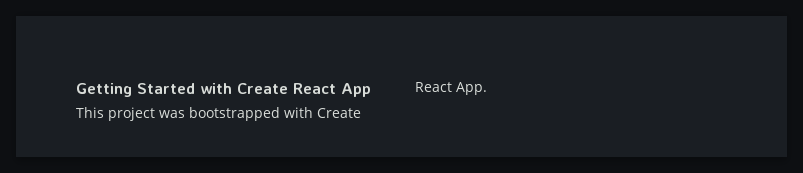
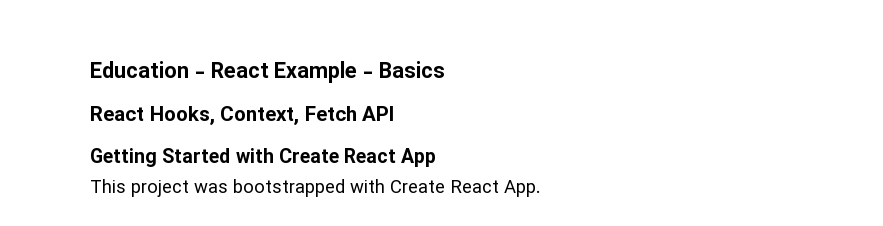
+ Education - React Example - Basics
+ React Hooks, Context, Fetch API

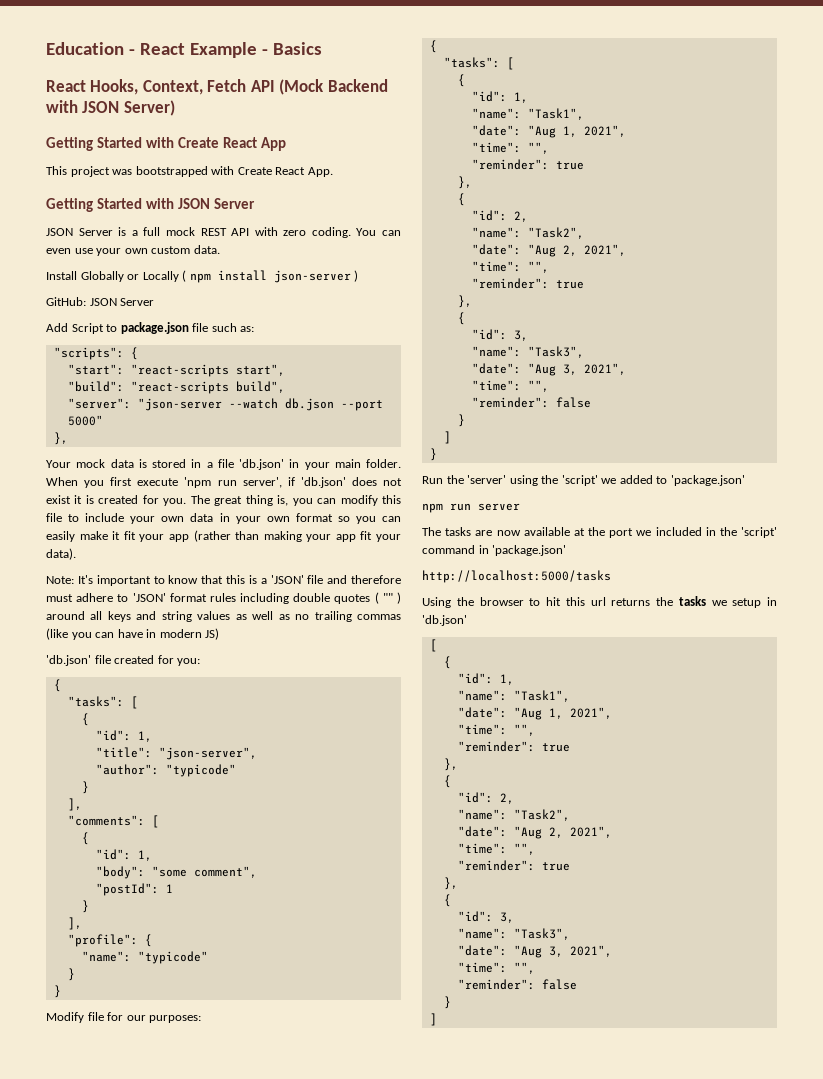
- React Hooks, Context, Fetch API
+ React Hooks, Context, Fetch API (Mock Backend with JSON Server)
+ Getting Started with JSON Server
+ JSON Server is a full mock REST API with zero coding. You can even use your own custom data.
+ Install Globally or Locally ( npm install json-server )
+ GitHub: JSON Server
+ Add Script to package.json file such as:
+ "scripts": {
+ "start": "react-scripts start",
+ "build": "react-scripts build",
+ "server": "json-server --watch db.json --port 5000"
+ },
+ Your mock data is stored in a file 'db.json' in your main folder. When you first execute 'npm run server', if 'db.json' does not exist it is created for you. The great thing is, you can modify this file to include your own data in your own format so you can easily make it fit your app (rather than making your app fit your data).
+ Note: It's important to know that this is a 'JSON' file and therefore must adhere to 'JSON' format rules including double quotes ( "" ) around all keys and string values as well as no trailing commas (like you can have in modern JS)
+ 'db.json' file created for you:
+ {
+ "tasks": [
+ {
+ "id": 1,
+ "title": "json-server",
+ "author": "typicode"
+ }
+ ],
+ "comments": [
+ {
+ "id": 1,
+ "body": "some comment",
+ "postId": 1
+ }
+ ],
+ "profile": {
+ "name": "typicode"
+ }
+ }
+ Modify file for our purposes:
+ {
+ "tasks": [
+ {
+ "id": 1,
+ "name": "Task1",
+ "date": "Aug 1, 2021",
+ "time": "",
+ "reminder": true
+ },
+ {
+ "id": 2,
+ "name": "Task2",
+ "date": "Aug 2, 2021",
+ "time": "",
+ "reminder": true
+ },
+ {
+ "id": 3,
+ "name": "Task3",
+ "date": "Aug 3, 2021",
+ "time": "",
+ "reminder": false
+ }
+ ]
+ }
+ Run the 'server' using the 'script' we added to 'package.json'
+ npm run server
+ The tasks are now available at the port we included in the 'script' command in 'package.json'
+ http://localhost:5000/tasks
+ Using the browser to hit this url returns the tasks we setup in 'db.json'
+ [
+ {
+ "id": 1,
+ "name": "Task1",
+ "date": "Aug 1, 2021",
+ "time": "",
+ "reminder": true
+ },
+ {
+ "id": 2,
+ "name": "Task2",
+ "date": "Aug 2, 2021",
+ "time": "",
+ "reminder": true
+ },
+ {
+ "id": 3,
+ "name": "Task3",
+ "date": "Aug 3, 2021",
+ "time": "",
+ "reminder": false
+ }
+ ]

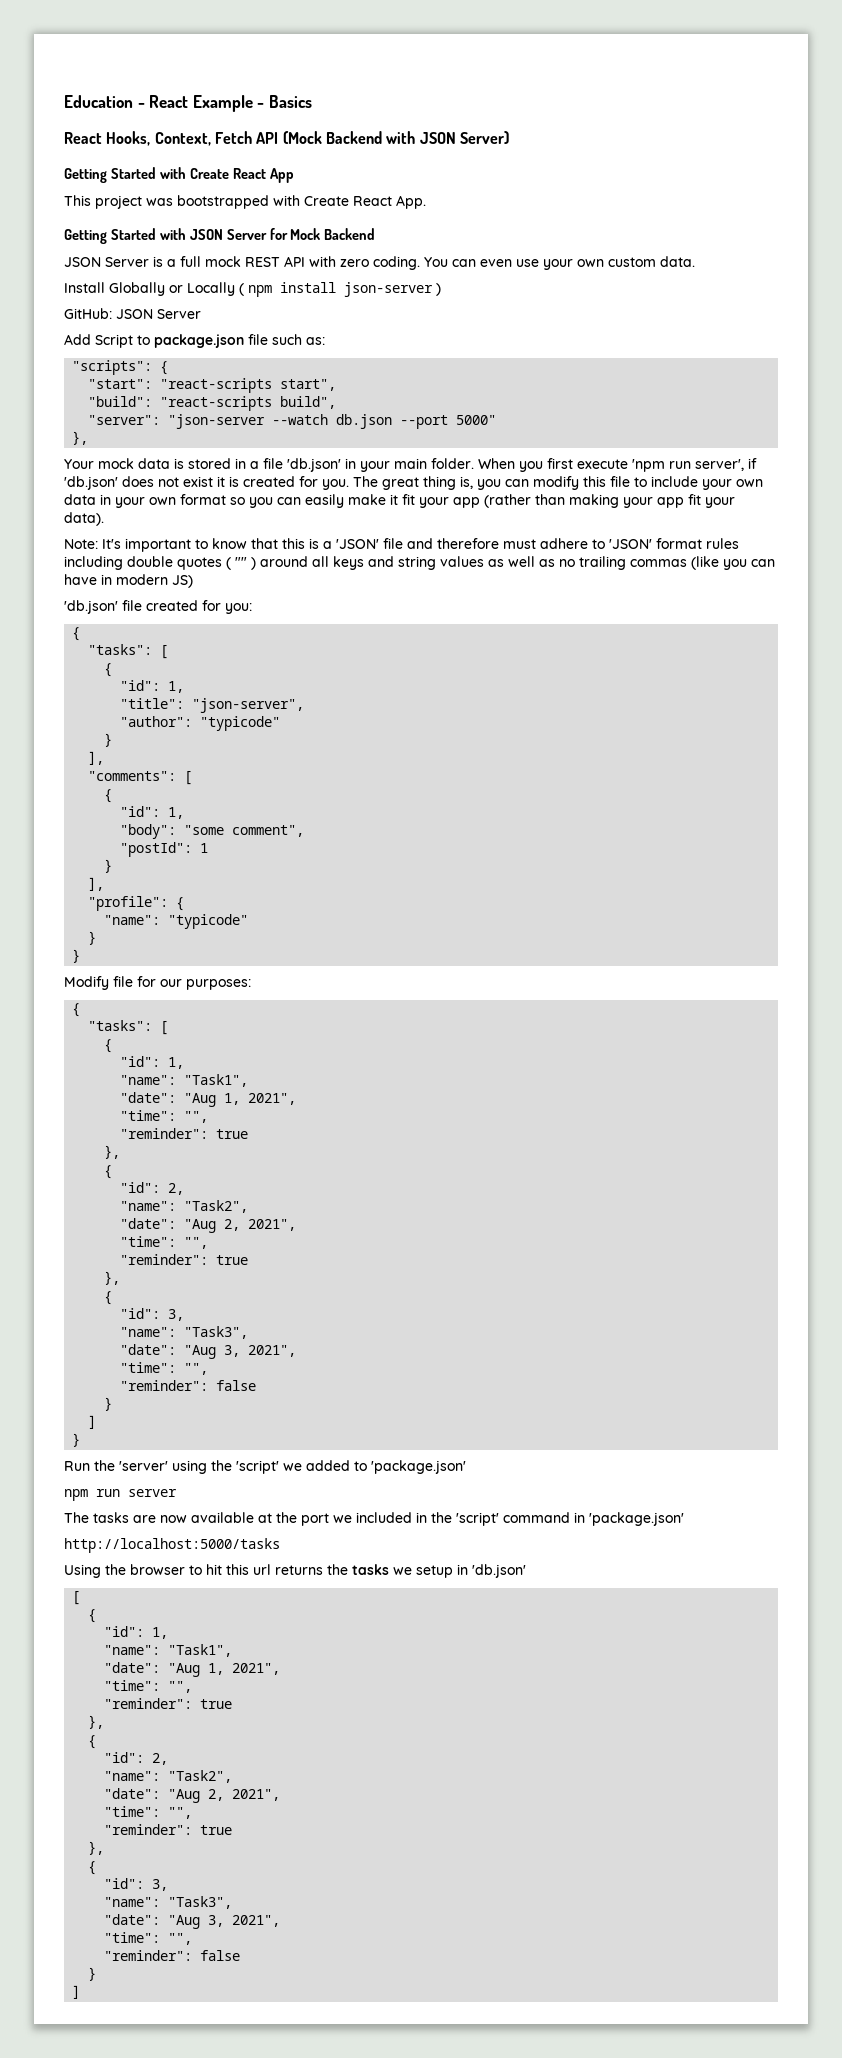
- Getting Started with JSON Server
+ Getting Started with JSON Server for Mock Backend

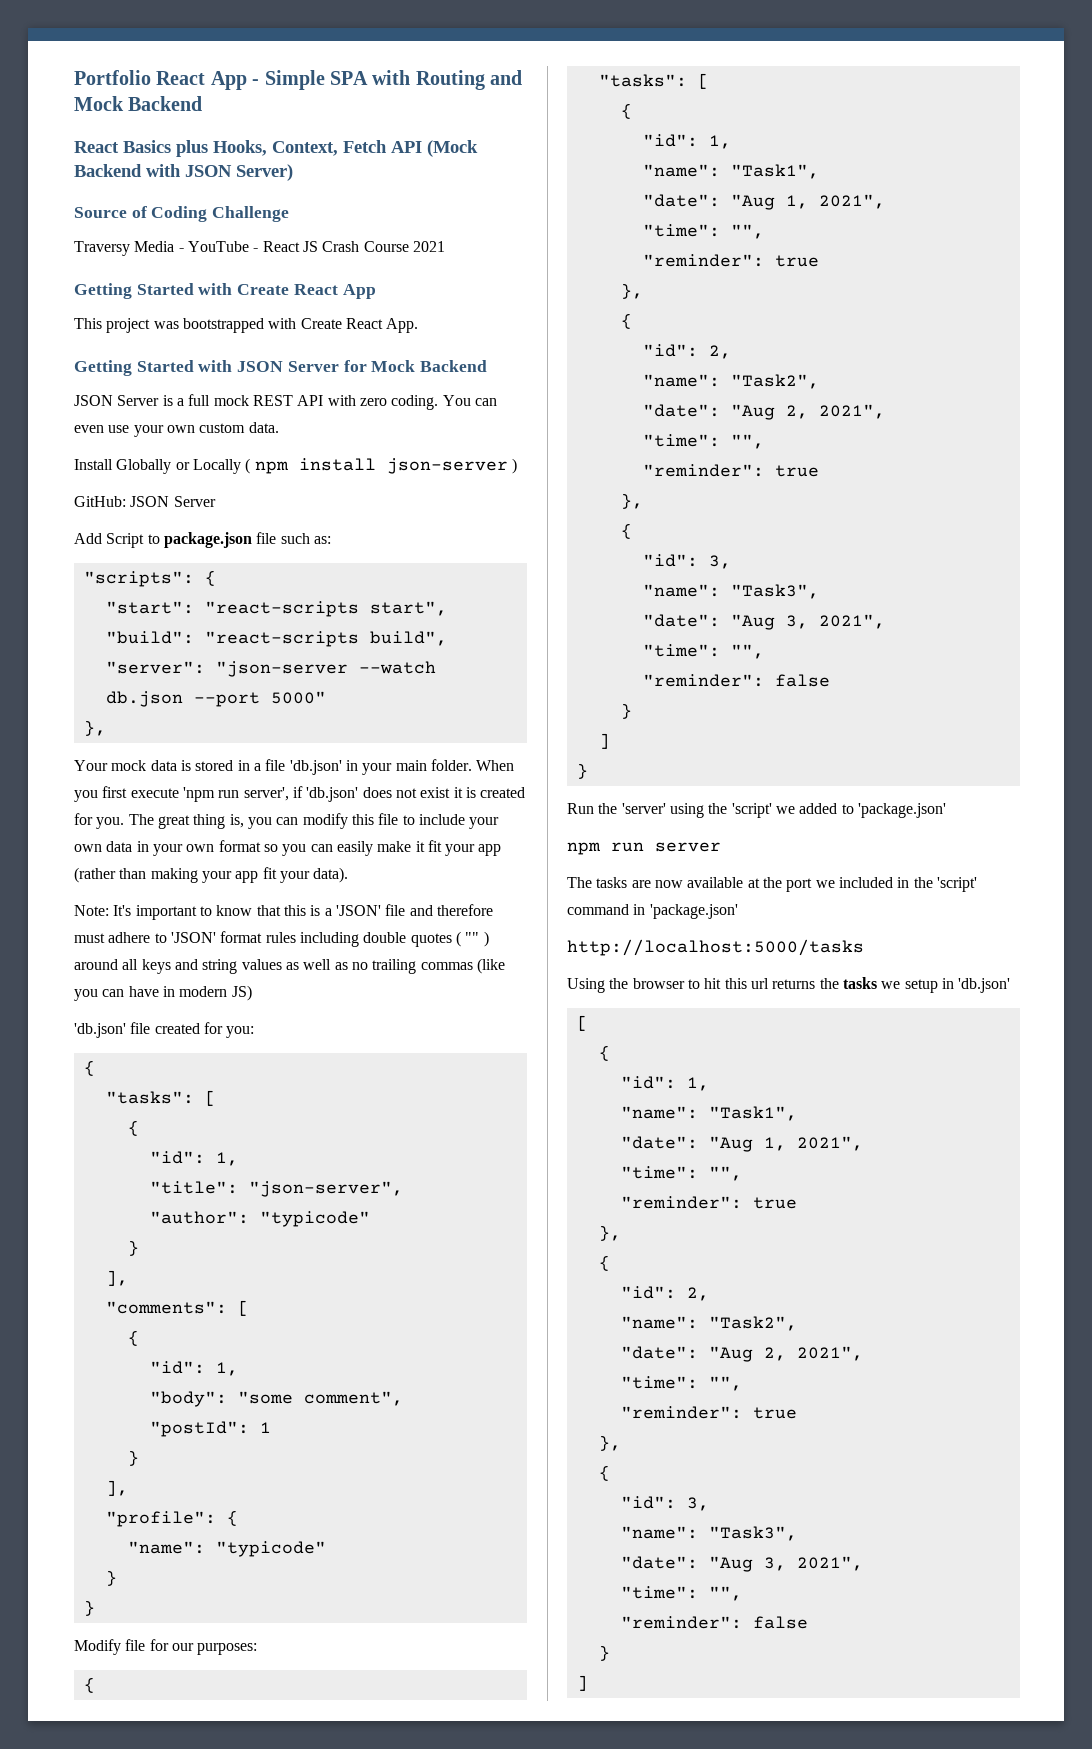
- Education - React Example - Basics
- React Hooks, Context, Fetch API (Mock Backend with JSON Server)
+ Portfolio React App - Simple SPA with Routing and Mock Backend
+ React Basics plus Hooks, Context, Fetch API (Mock Backend with JSON Server)
+ Source of Coding Challenge
+ Traversy Media - YouTube - React JS Crash Course 2021

